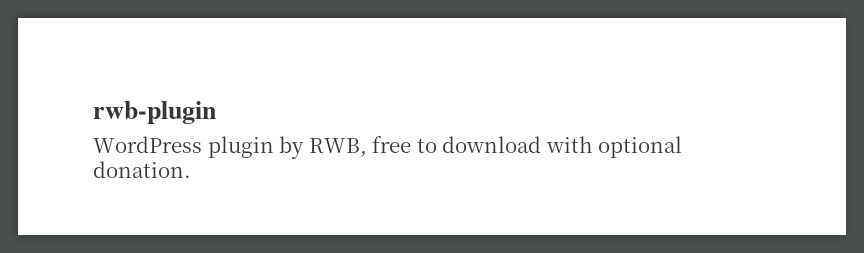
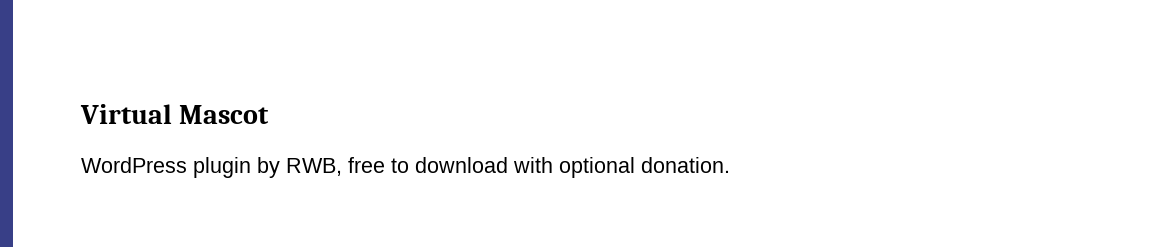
- rwb-plugin
+ Virtual Mascot

